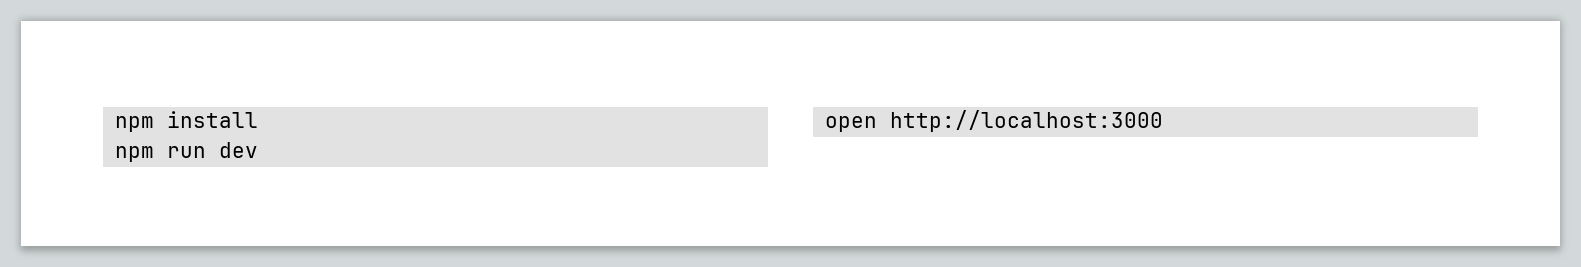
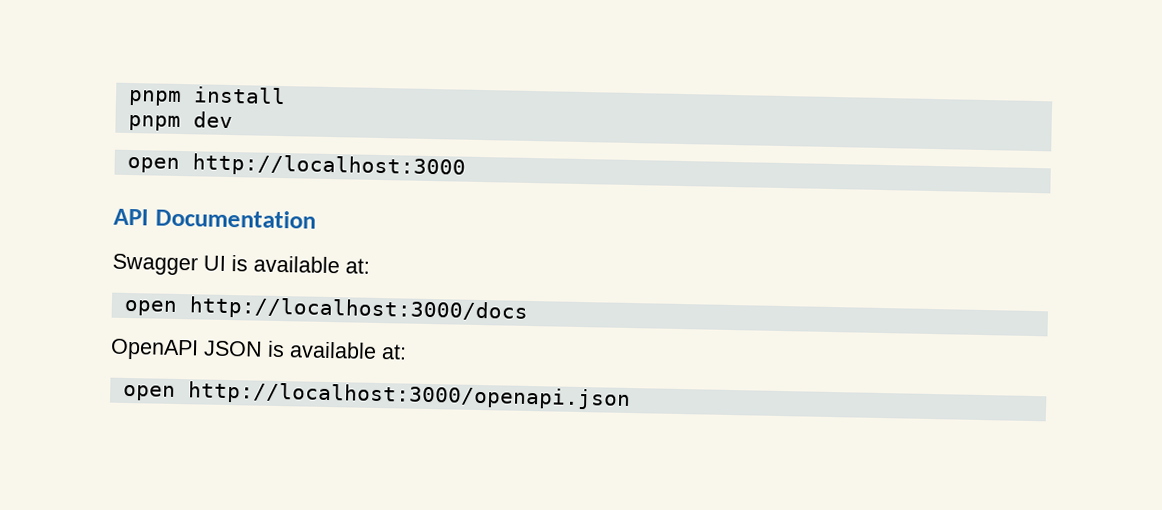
- npm install
+ pnpm install
- npm run dev
+ pnpm dev
+ API Documentation
+ Swagger UI is available at:
+ open http://localhost:3000/docs
+ OpenAPI JSON is available at:
+ open http://localhost:3000/openapi.json

